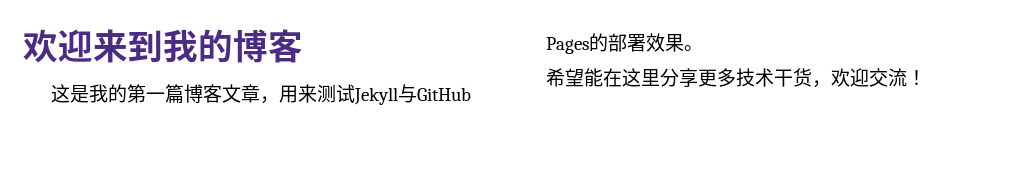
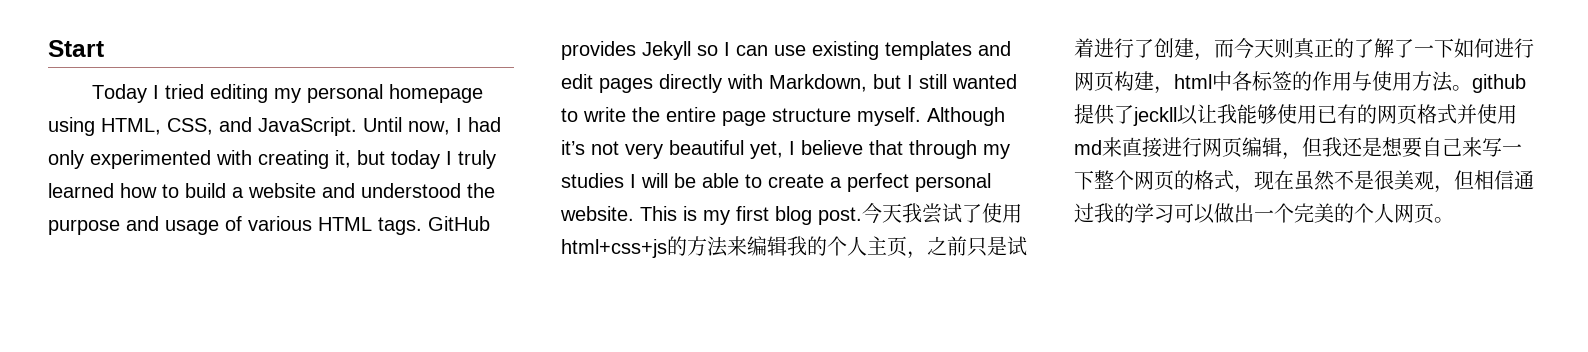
- 欢迎来到我的博客
- 这是我的第一篇博客文章，用来测试Jekyll与GitHub Pages的部署效果。
- 希望能在这里分享更多技术干货，欢迎交流！
+ Start
+ Today I tried editing my personal homepage using HTML, CSS, and JavaScript. Until now, I had only experimented with creating it, but today I truly learned how to build a website and understood the purpose and usage of various HTML tags. GitHub provides Jekyll so I can use existing templates and edit pages directly with Markdown, but I still wanted to write the entire page structure myself. Although it’s not very beautiful yet, I believe that through my studies I will be able to create a perfect personal website. This is my first blog post.今天我尝试了使用html+css+js的方法来编辑我的个人主页，之前只是试着进行了创建，而今天则真正的了解了一下如何进行网页构建，html中各标签的作用与使用方法。github提供了jeckll以让我能够使用已有的网页格式并使用md来直接进行网页编辑，但我还是想要自己来写一下整个网页的格式，现在虽然不是很美观，但相信通过我的学习可以做出一个完美的个人网页。

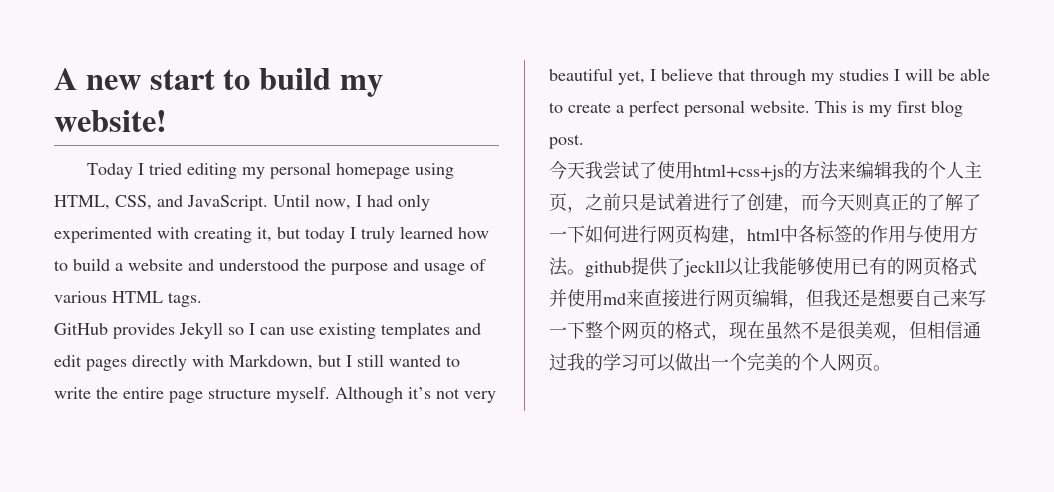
- Start
+ A new start to build my website!
- Until now, I had only experimented with creating it, but today I truly learned how to build a website and understood the purpose and usage of various HTML tags. GitHub provides Jekyll so I can use existing templates and edit pages directly with Markdown, but I still wanted to write the entire page structure myself.
+ Until now, I had only experimented with creating it, but today I truly learned how to build a website and understood the purpose and usage of various HTML tags.
+ GitHub provides Jekyll so I can use existing templates and edit pages directly with Markdown, but I still wanted to write the entire page structure myself.
- This is my first blog post.今天我尝试了使用html+css+js的方法来编辑我的个人主页，之前只是试着进行了创建，而今天则真正的了解了一下如何进行网页构建，html中各标签的作用与使用方法。github提供了jeckll以让我能够使用已有的网页格式并使用md来直接进行网页编辑，但我还是想要自己来写一下整个网页的格式，现在虽然不是很美观，但相信通过我的学习可以做出一个完美的个人网页。
+ This is my first blog post.
+ 今天我尝试了使用html+css+js的方法来编辑我的个人主页，之前只是试着进行了创建，而今天则真正的了解了一下如何进行网页构建，html中各标签的作用与使用方法。github提供了jeckll以让我能够使用已有的网页格式并使用md来直接进行网页编辑，但我还是想要自己来写一下整个网页的格式，现在虽然不是很美观，但相信通过我的学习可以做出一个完美的个人网页。

